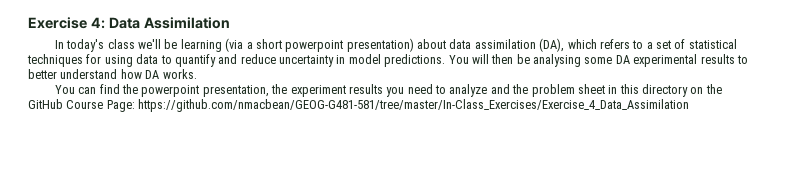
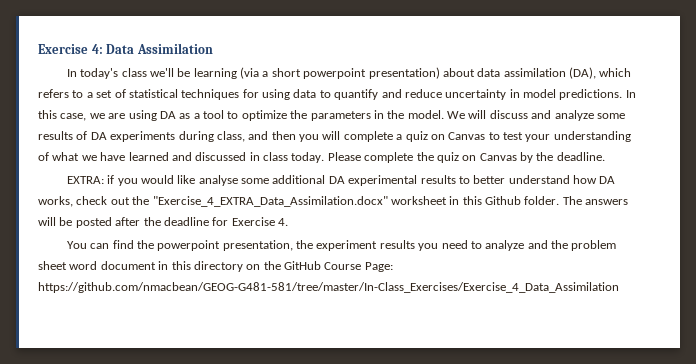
- You will then be analysing some DA experimental results to better understand how DA works.
+ In this case, we are using DA as a tool to optimize the parameters in the model. We will discuss and analyze some results of DA experiments during class, and then you will complete a quiz on Canvas to test your understanding of what we have learned and discussed in class today. Please complete the quiz on Canvas by the deadline.
+ EXTRA: if you would like analyse some additional DA experimental results to better understand how DA works, check out the "Exercise_4_EXTRA_Data_Assimilation.docx" worksheet in this Github folder. The answers will be posted after the deadline for Exercise 4.
- You can find the powerpoint presentation, the experiment results you need to analyze and the problem sheet in this directory on the GitHub Course Page: https://github.com/nmacbean/GEOG-G481-581/tree/master/In-Class_Exercises/Exercise_4_Data_Assimilation
+ You can find the powerpoint presentation, the experiment results you need to analyze and the problem sheet word document in this directory on the GitHub Course Page: https://github.com/nmacbean/GEOG-G481-581/tree/master/In-Class_Exercises/Exercise_4_Data_Assimilation

